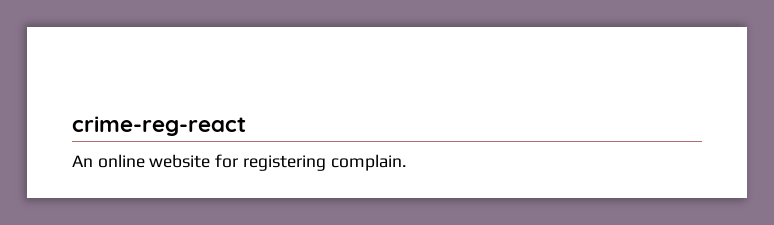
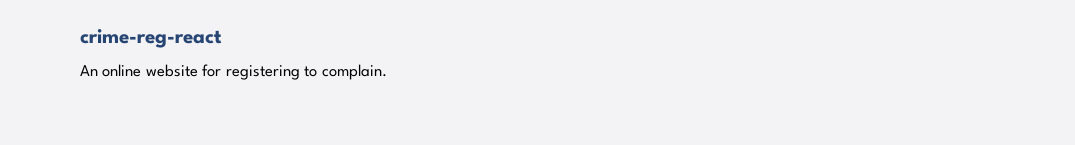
- An online website for registering complain.
+ An online website for registering to complain.

